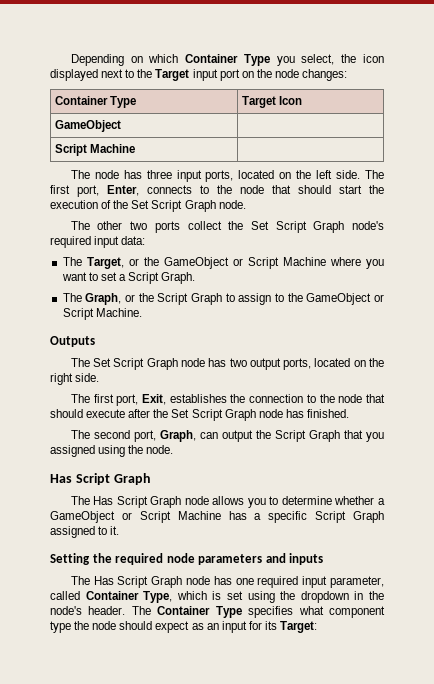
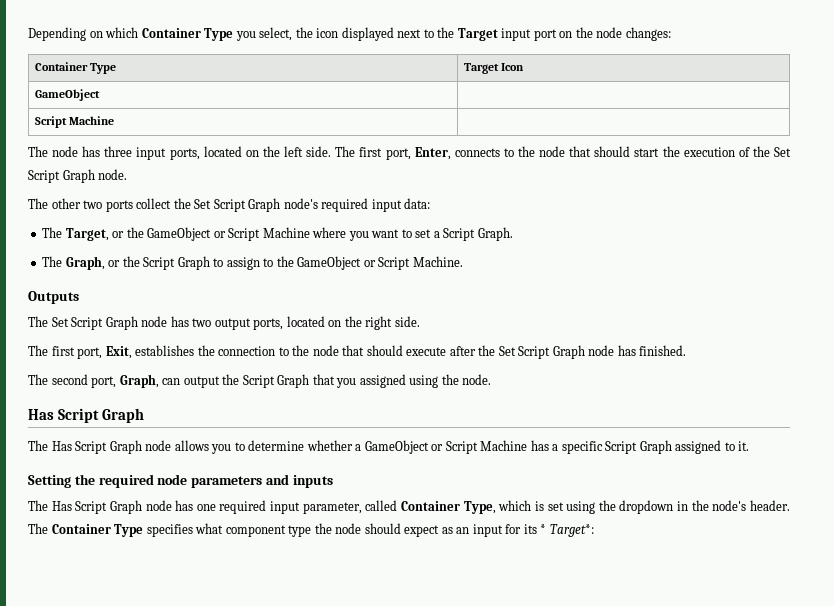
- The Container Type specifies what component type the node should expect as an input for its Target:
+ The Container Type specifies what component type the node should expect as an input for its * Target*:

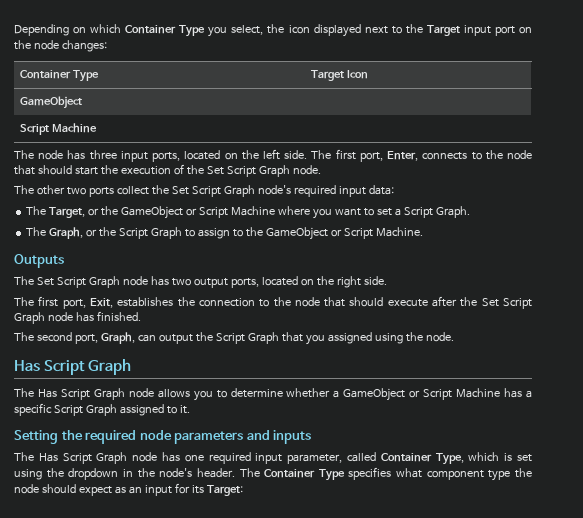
- The Container Type specifies what component type the node should expect as an input for its * Target*:
+ The Container Type specifies what component type the node should expect as an input for its Target:

